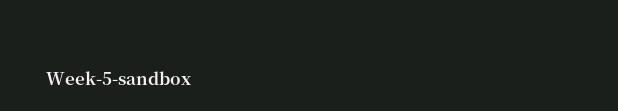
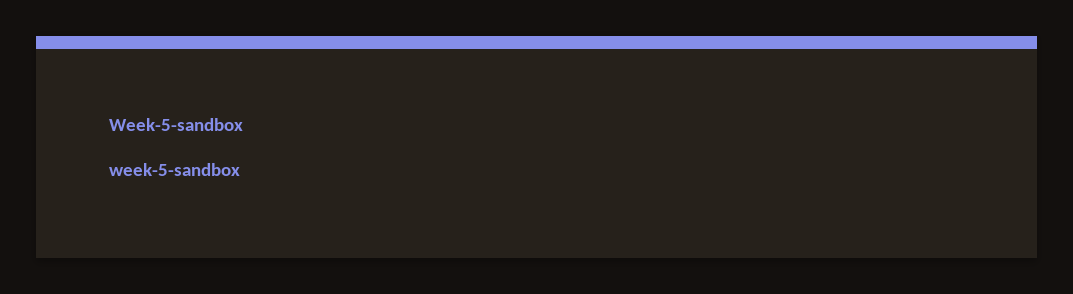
+ week-5-sandbox

